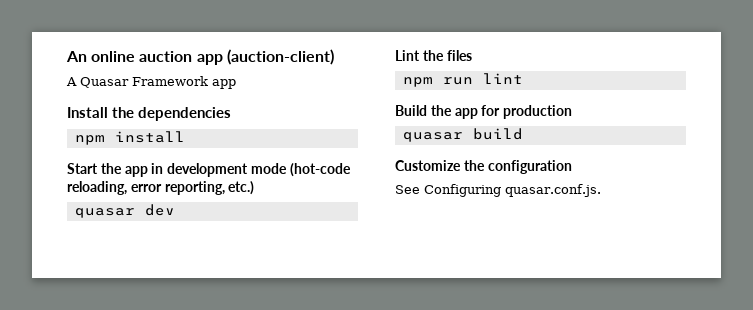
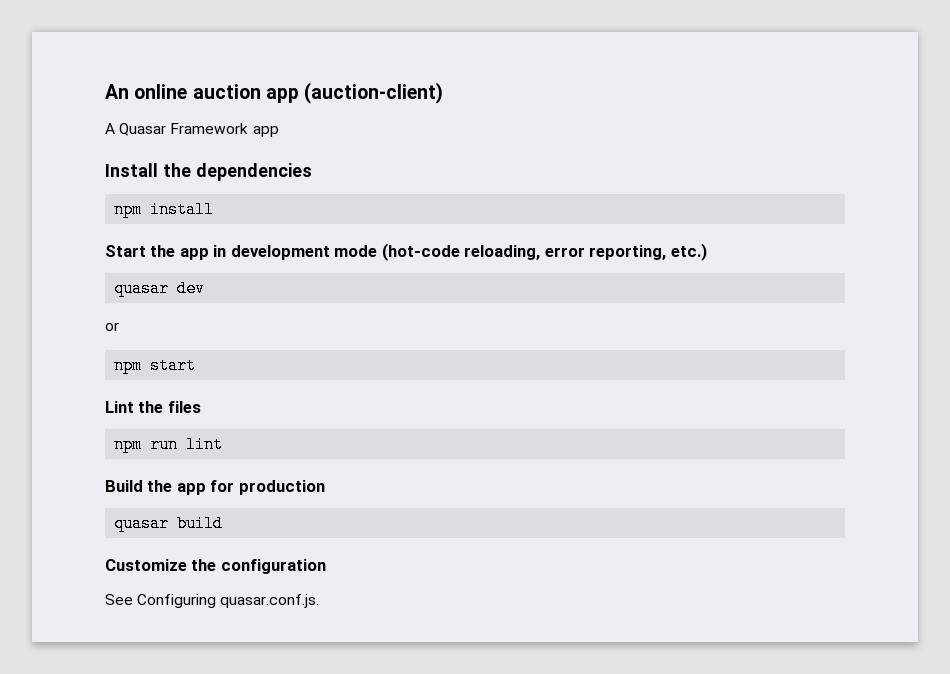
+ or
+ npm start

